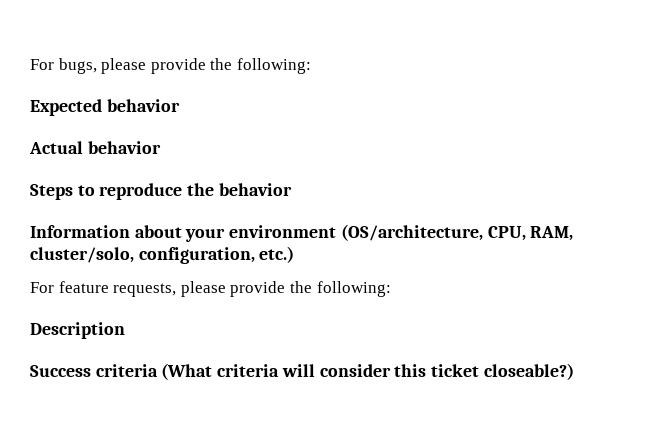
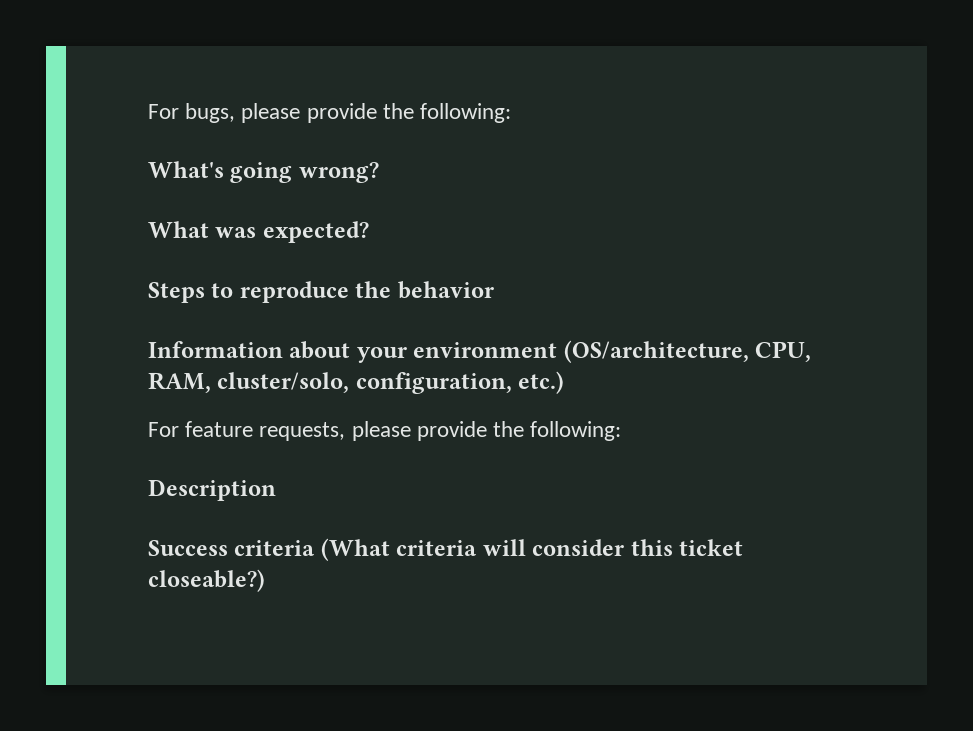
- Expected behavior
- Actual behavior
+ What's going wrong?
+ What was expected?

